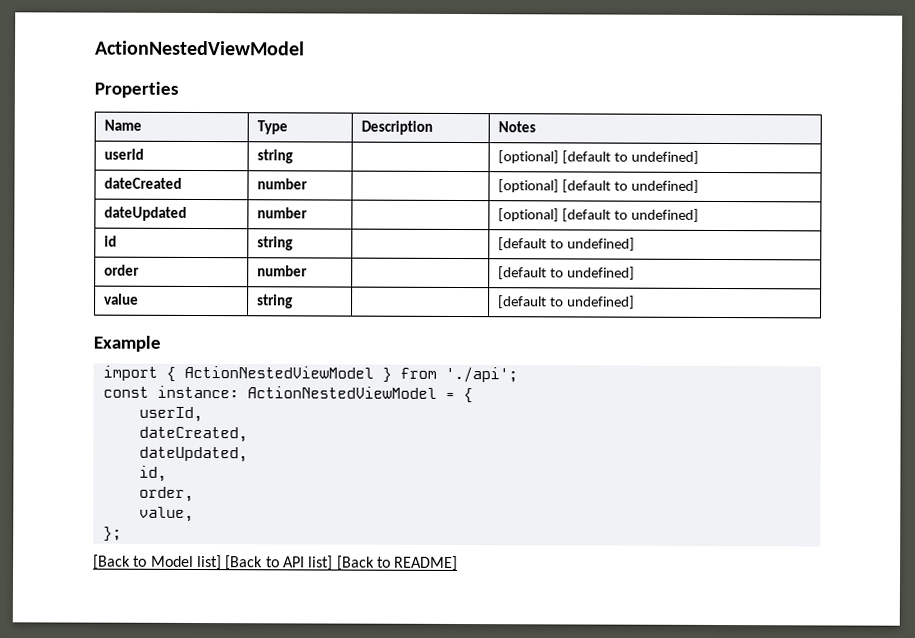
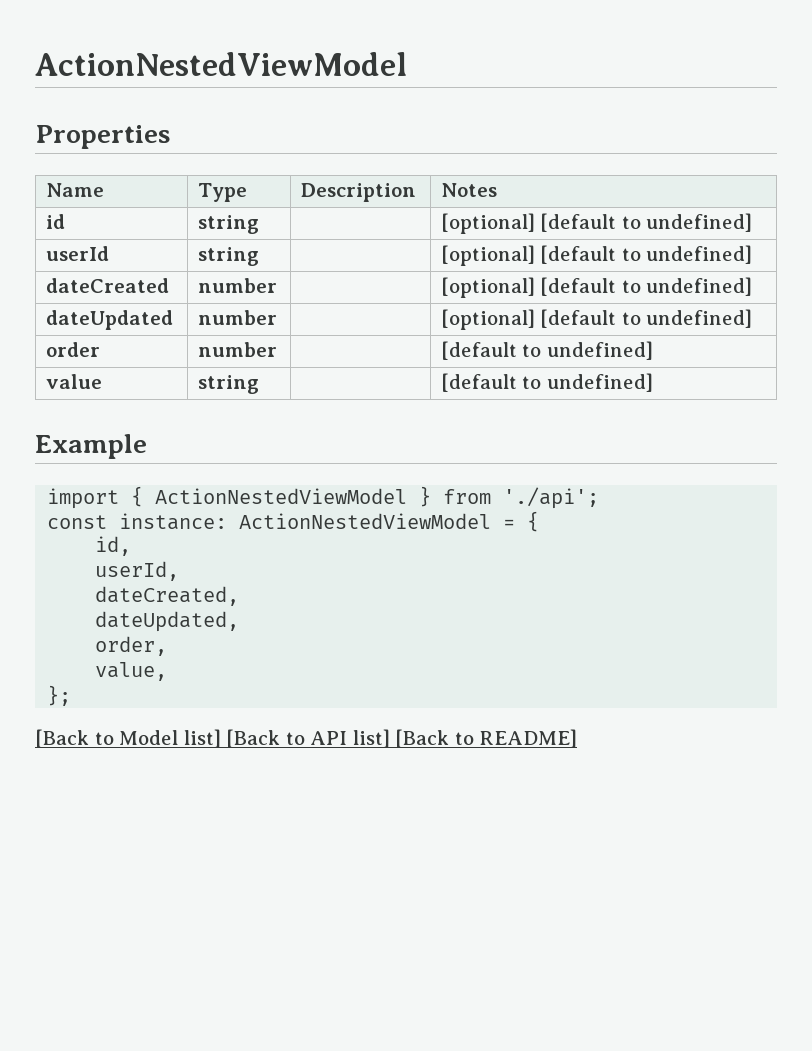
+ id | string | | [optional] [default to undefined]
- id | string | | [default to undefined]
+ id,
- id,

